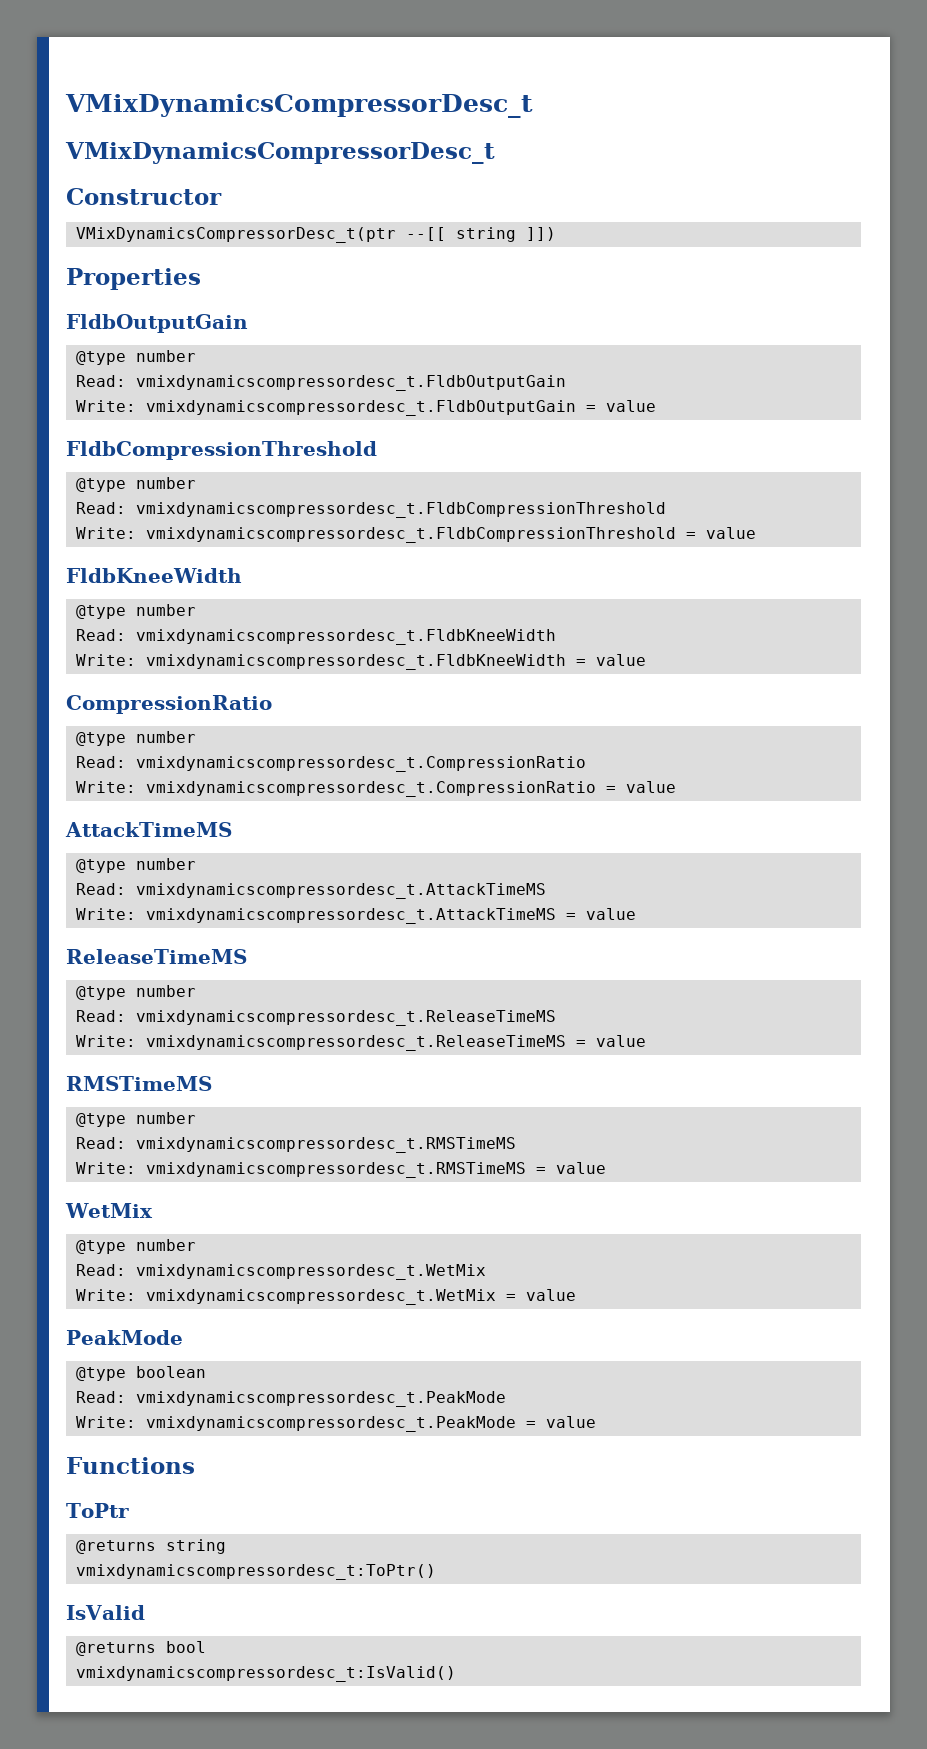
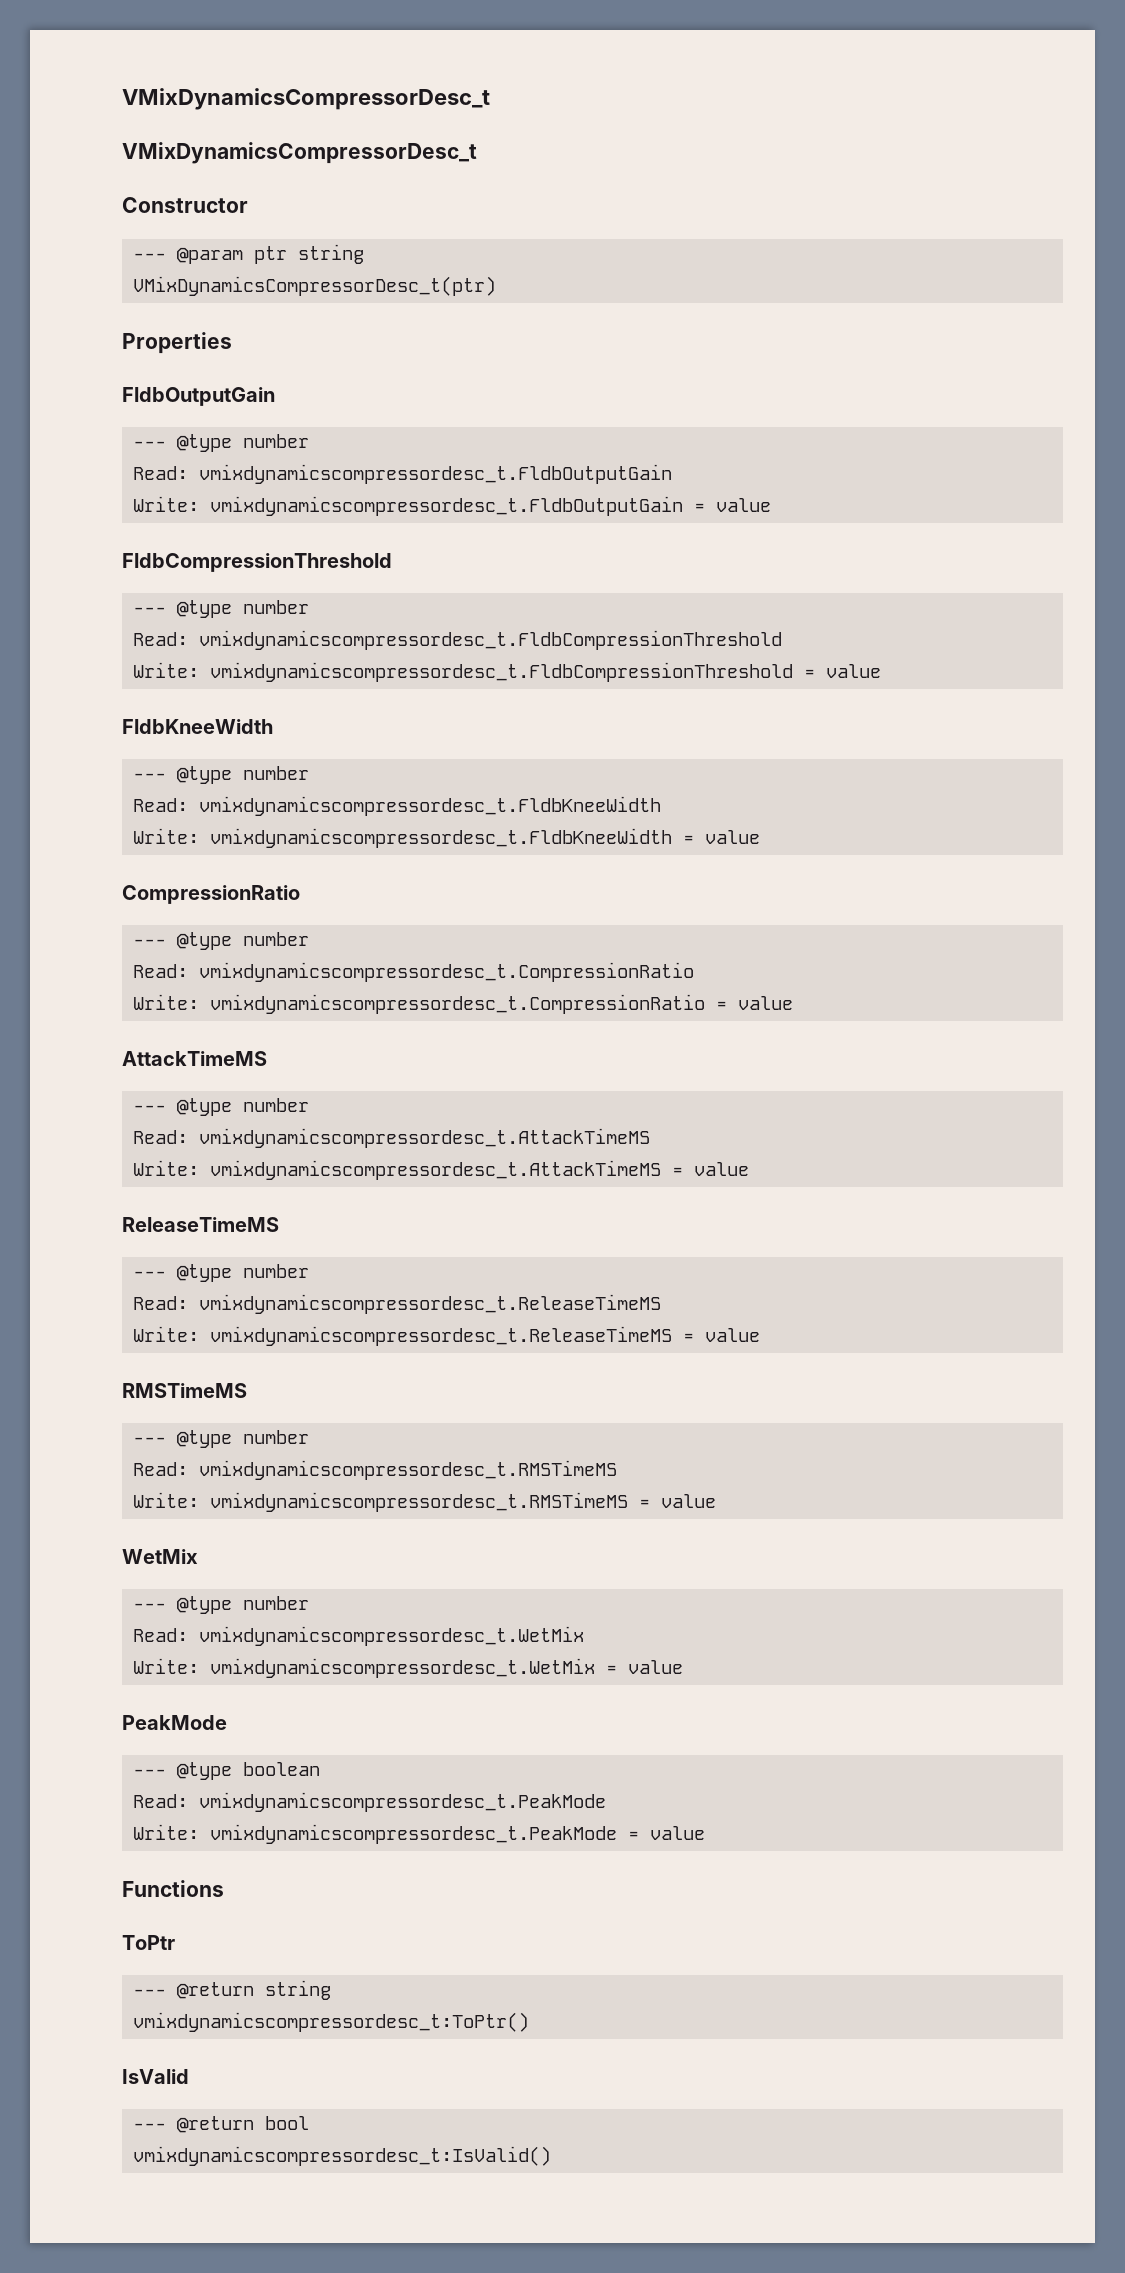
- VMixDynamicsCompressorDesc_t(ptr --[[ string ]])
+ --- @param ptr string
+ VMixDynamicsCompressorDesc_t(ptr)
  FldbOutputGain
- @type number
+ --- @type number
  FldbCompressionThreshold
- @type number
+ --- @type number
  FldbKneeWidth
- @type number
+ --- @type number
  CompressionRatio
- @type number
+ --- @type number
  AttackTimeMS
- @type number
+ --- @type number
  ReleaseTimeMS
- @type number
+ --- @type number
  RMSTimeMS
- @type number
+ --- @type number
  WetMix
- @type number
+ --- @type number
- @type boolean
+ --- @type boolean
- @returns string
+ --- @return string
- @returns bool
+ --- @return bool

